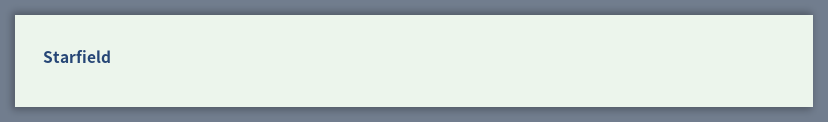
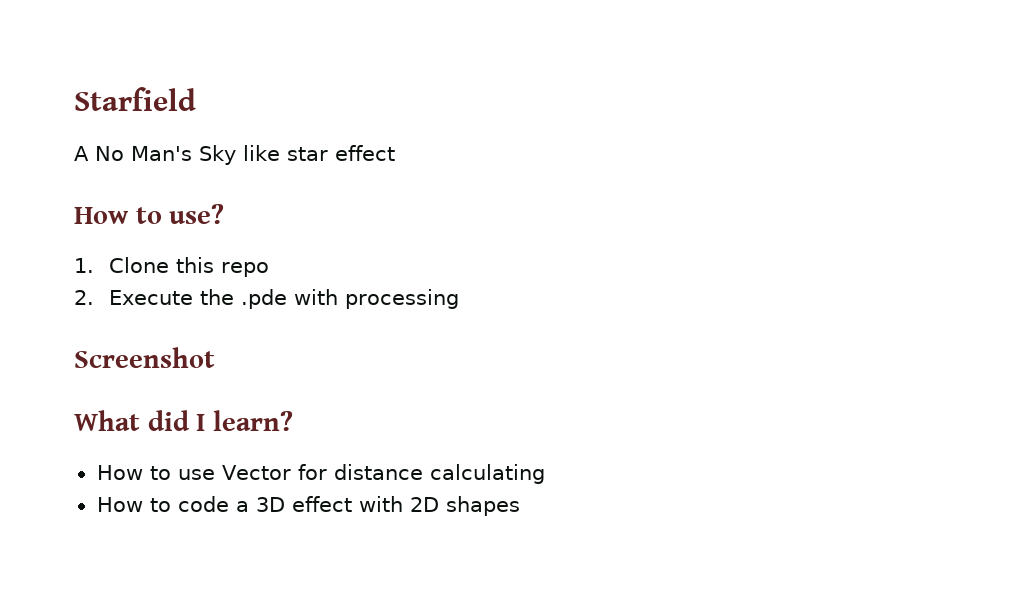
+ A No Man's Sky like star effect
+ How to use?
+ 1. Clone this repo
+ 2. Execute the .pde with processing
+ Screenshot
+ What did I learn?
+ How to use Vector for distance calculating
+ How to code a 3D effect with 2D shapes

